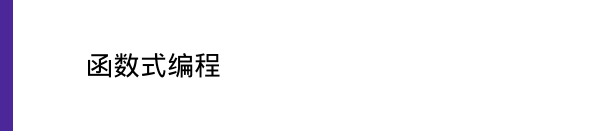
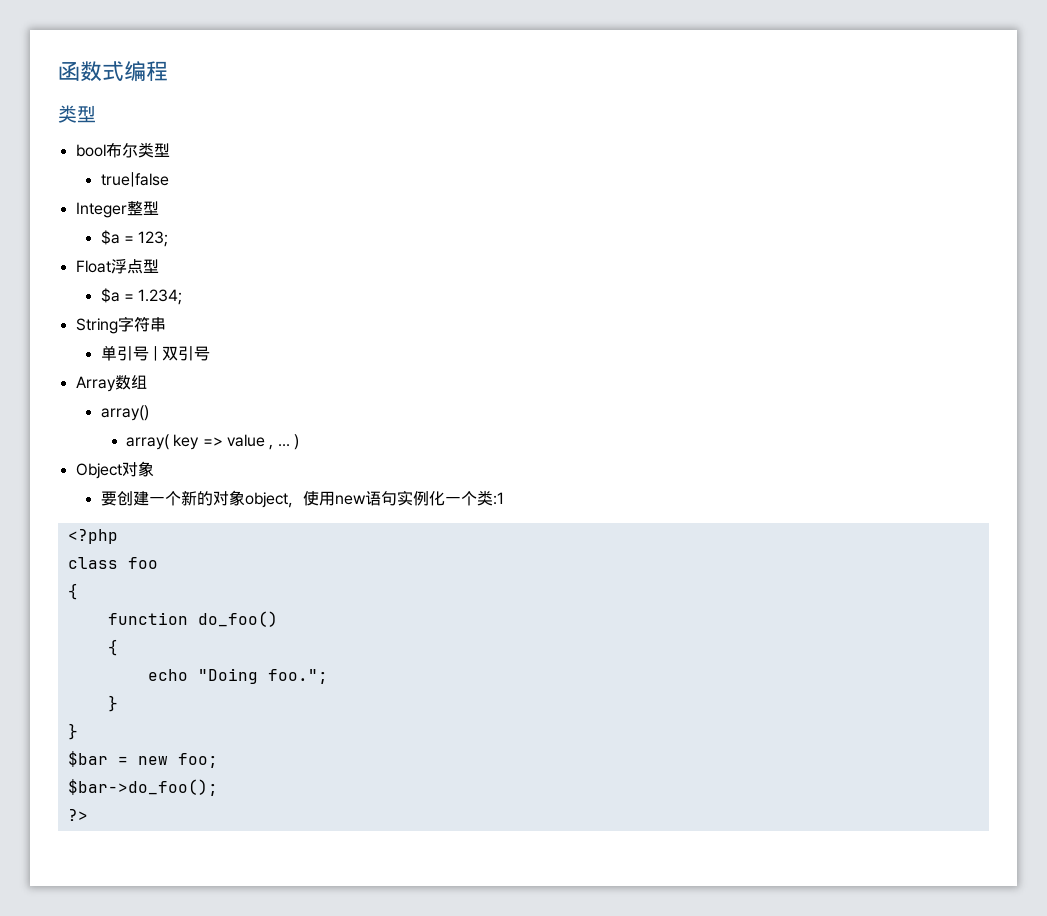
  函数式编程
+ 类型
+ bool布尔类型
+ true|false
+ Integer整型
+ $a = 123;
+ Float浮点型
+ $a = 1.234;
+ String字符串
+ 单引号 | 双引号
+ Array数组
+ array()
+ array( key => value , ... )
+ Object对象
+ 要创建一个新的对象object，使用new语句实例化一个类:1
+ <?php
+ class foo
+ {
+ function do_foo()
+ {
+ echo "Doing foo.";
+ }
+ }
+ $bar = new foo;
+ $bar->do_foo();
+ ?>

